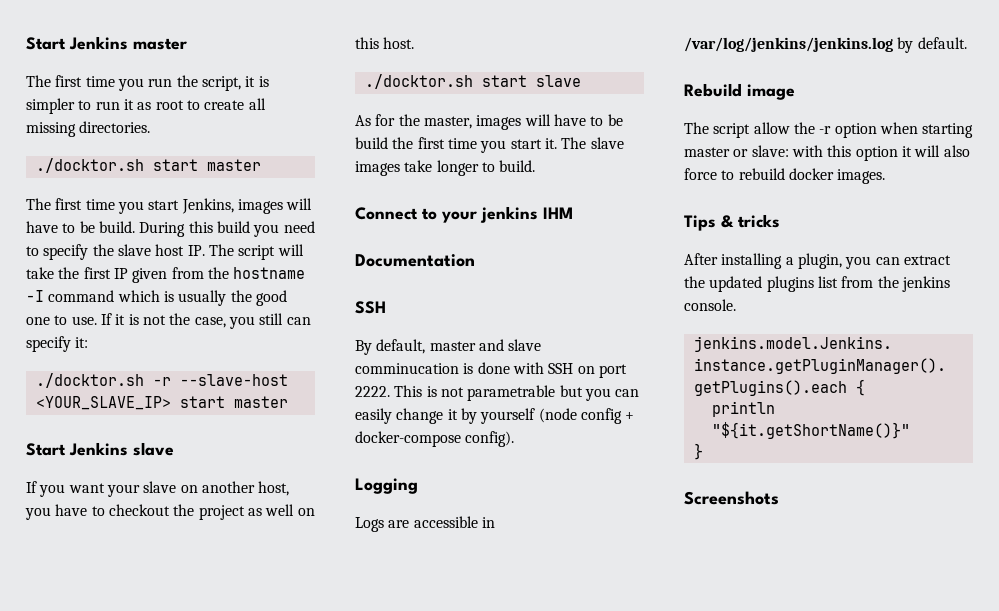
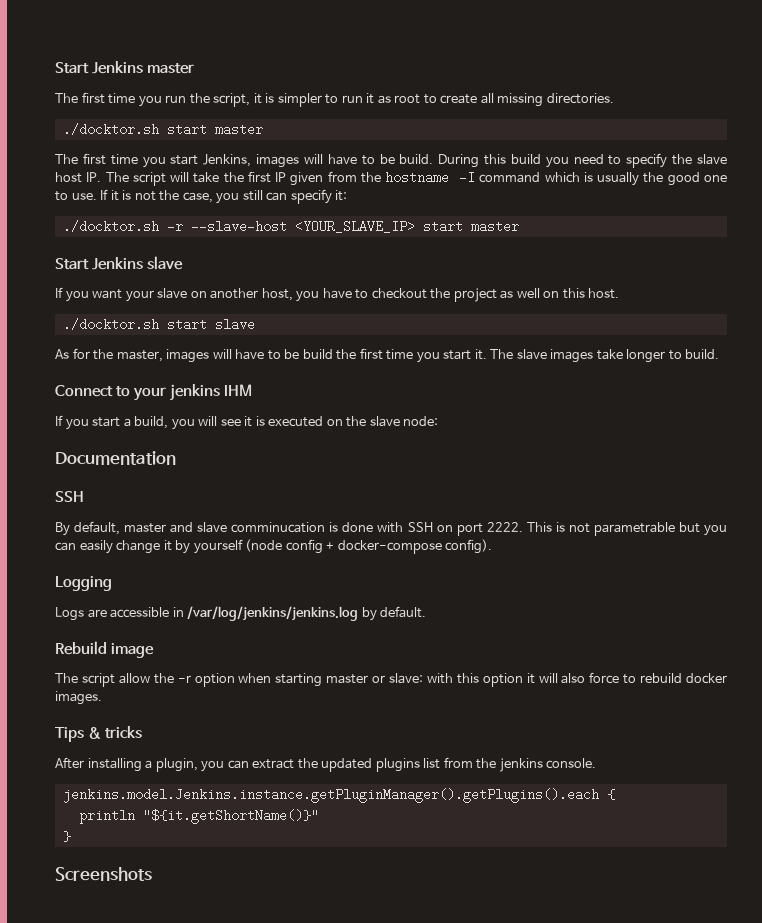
+ If you start a build, you will see it is executed on the slave node:

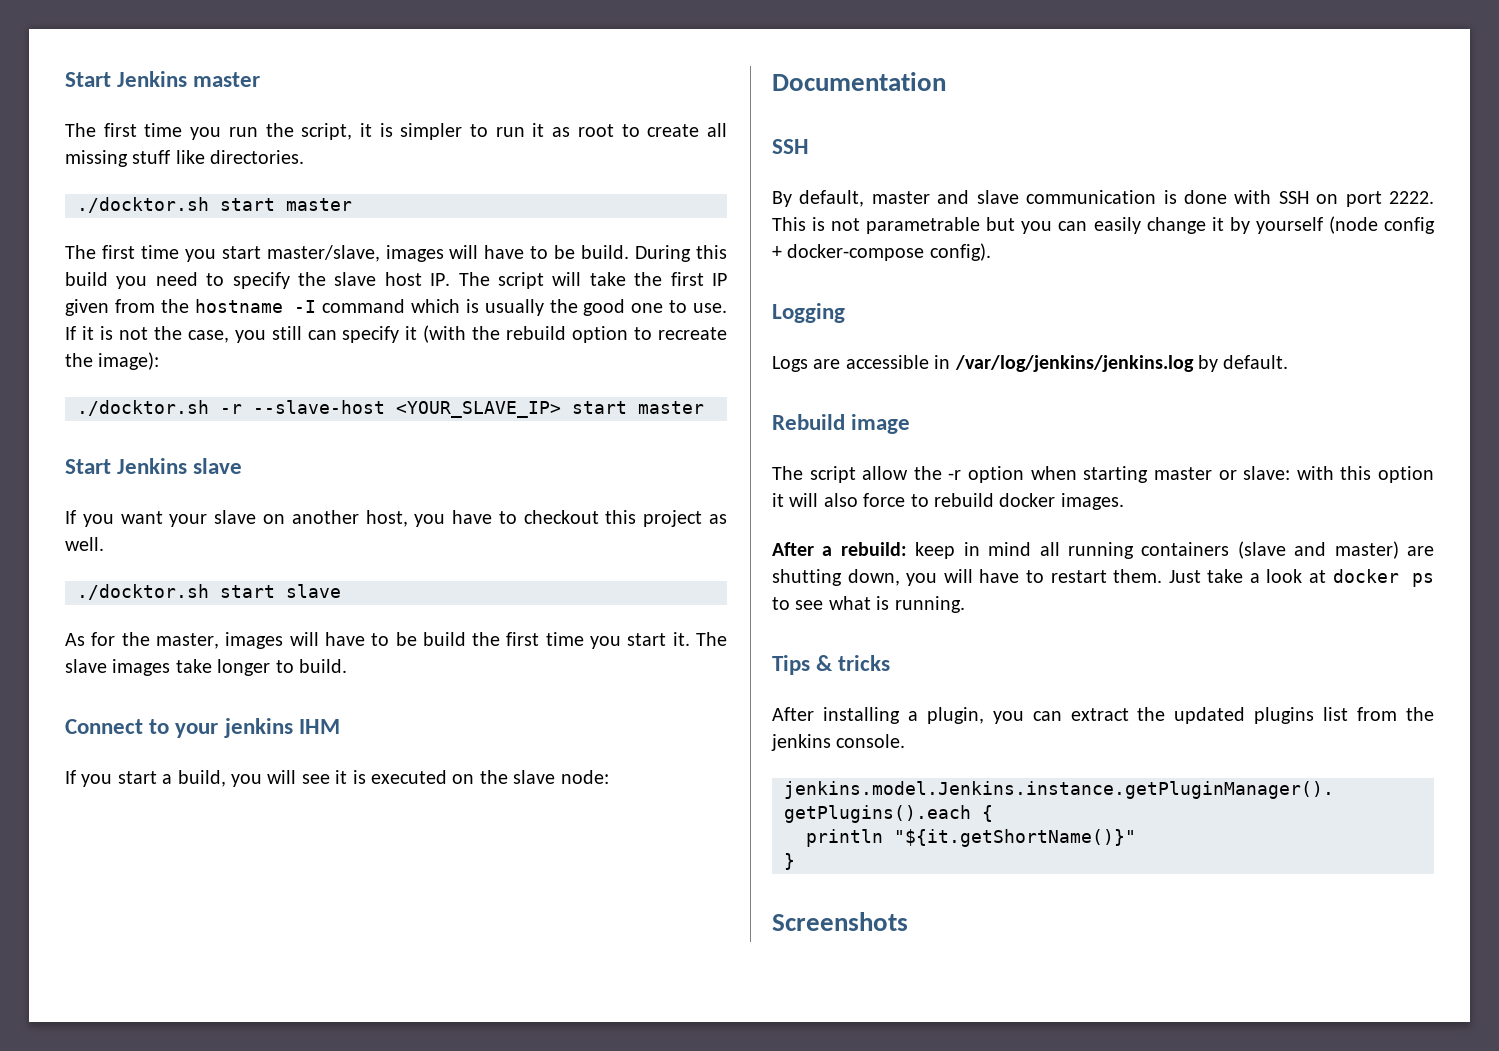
- The first time you run the script, it is simpler to run it as root to create all missing directories.
+ The first time you run the script, it is simpler to run it as root to create all missing stuff like directories.
- The first time you start Jenkins, images will have to be build.
+ The first time you start master/slave, images will have to be build.
- If it is not the case, you still can specify it:
+ If it is not the case, you still can specify it (with the rebuild option to recreate the image):
- If you want your slave on another host, you have to checkout the project as well on this host.
+ If you want your slave on another host, you have to checkout this project as well.
- By default, master and slave comminucation is done with SSH on port 2222.
+ By default, master and slave communication is done with SSH on port 2222.
+ After a rebuild: keep in mind all running containers (slave and master) are shutting down, you will have to restart them. Just take a look at docker ps to see what is running.

